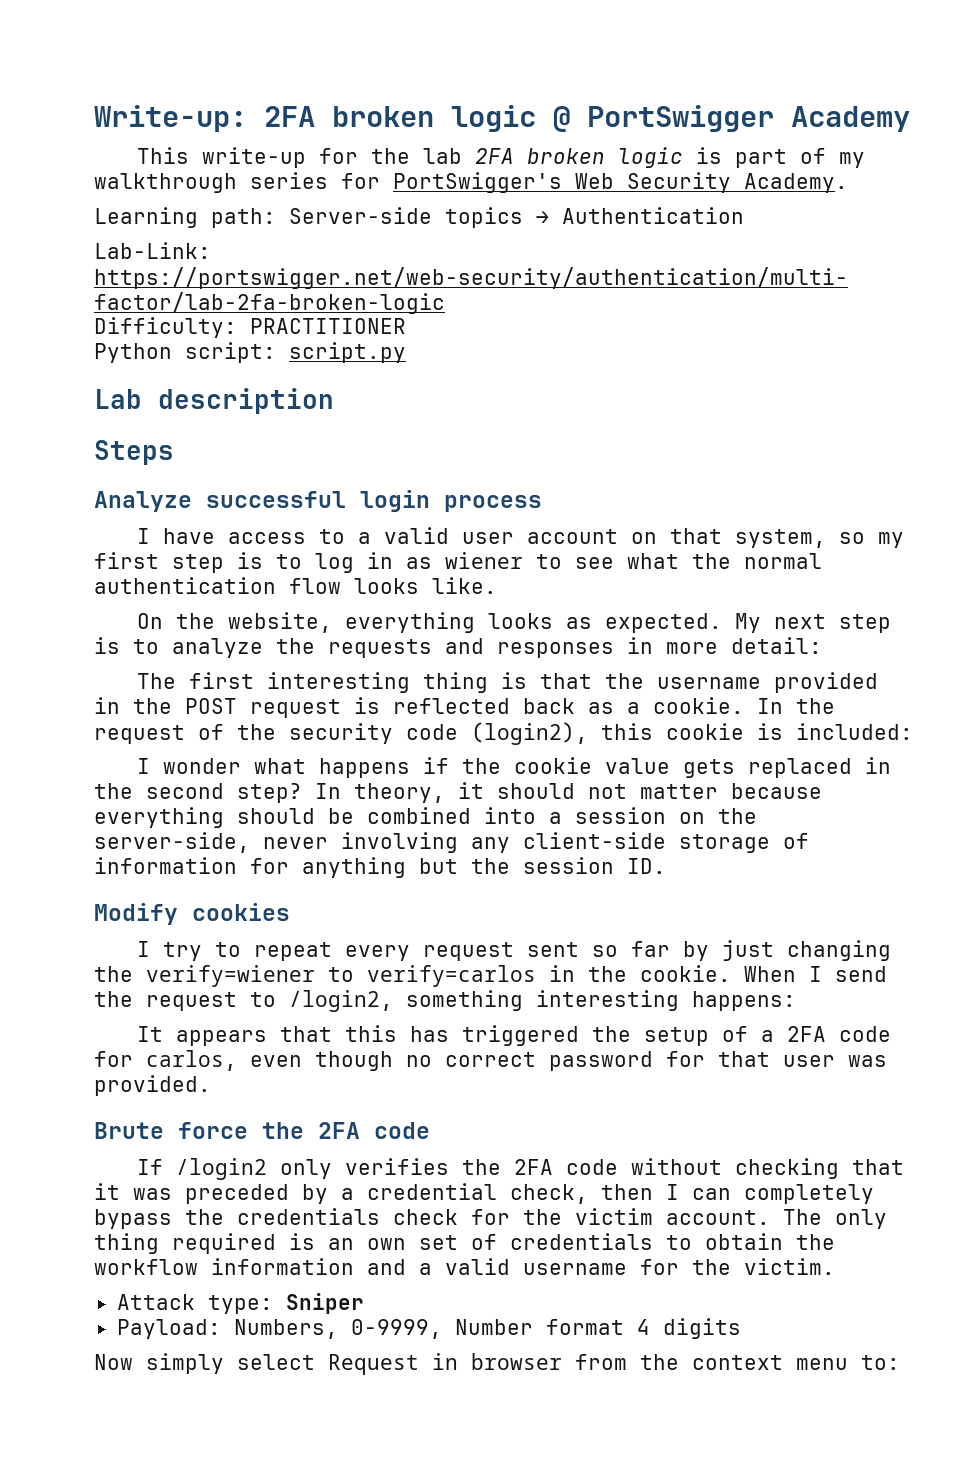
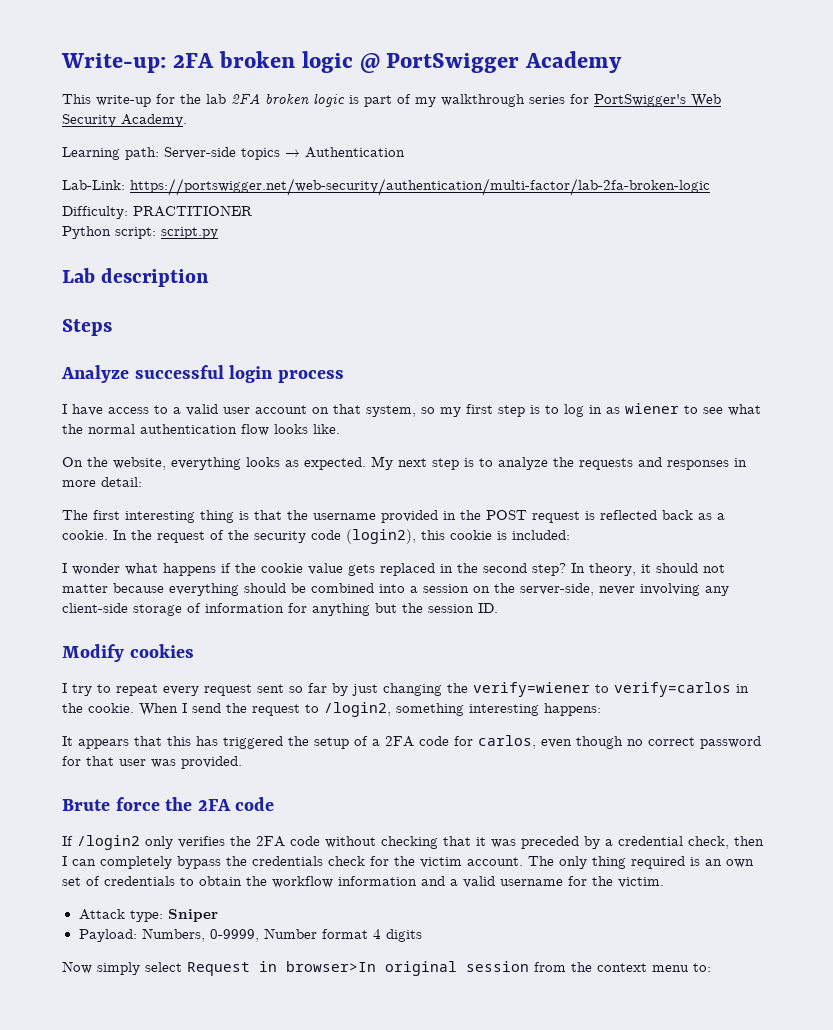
- Now simply select Request in browser from the context menu to:
+ Now simply select Request in browser>In original session from the context menu to:

